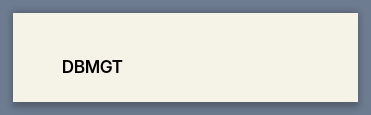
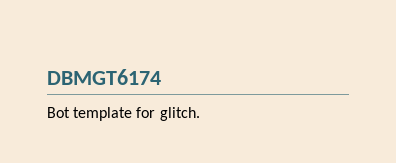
- DBMGT
+ DBMGT6174
+ Bot template for glitch.

